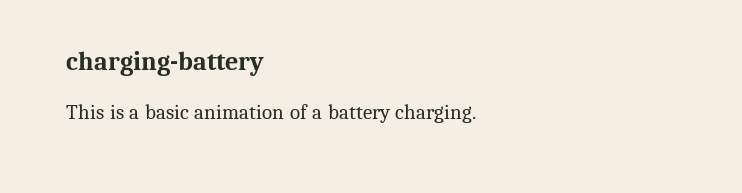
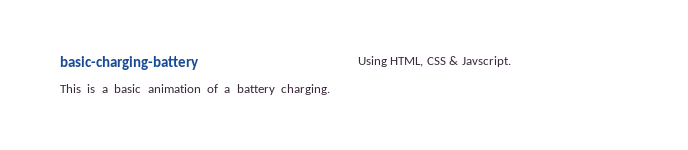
- charging-battery
+ basic-charging-battery
+ Using HTML, CSS & Javscript.

